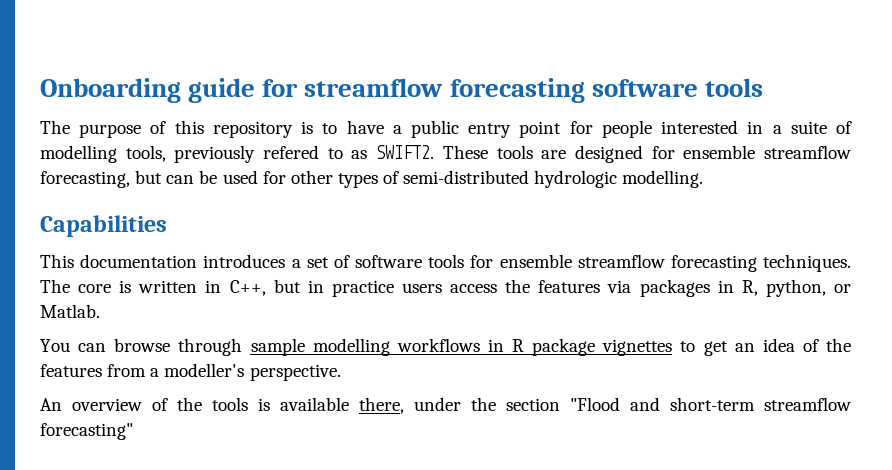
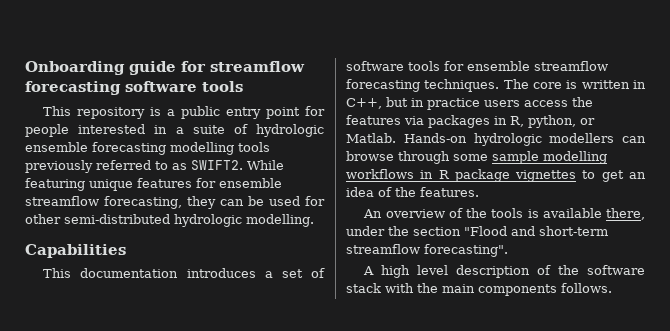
- The purpose of this repository is to have a public entry point for people interested in a suite of modelling tools, previously refered to as SWIFT2. These tools are designed for ensemble streamflow forecasting, but can be used for other types of semi-distributed hydrologic modelling.
+ This repository is a public entry point for people interested in a suite of hydrologic ensemble forecasting modelling tools previously referred to as SWIFT2. While featuring unique features for ensemble streamflow forecasting, they can be used for other semi-distributed hydrologic modelling.
- The core is written in C++, but in practice users access the features via packages in R, python, or Matlab.
- You can browse through sample modelling workflows in R package vignettes to get an idea of the features from a modeller's perspective.
+ The core is written in C++, but in practice users access the features via packages in R, python, or Matlab. Hands-on hydrologic modellers can browse through some sample modelling workflows in R package vignettes to get an idea of the features.
- An overview of the tools is available there, under the section "Flood and short-term streamflow forecasting"
+ An overview of the tools is available there, under the section "Flood and short-term streamflow forecasting".
+ A high level description of the software stack with the main components follows.

